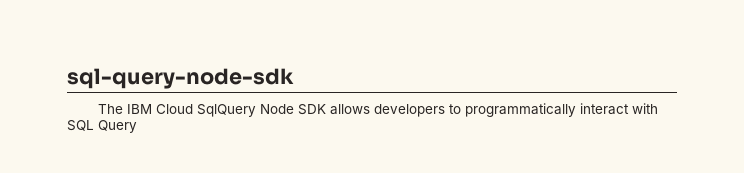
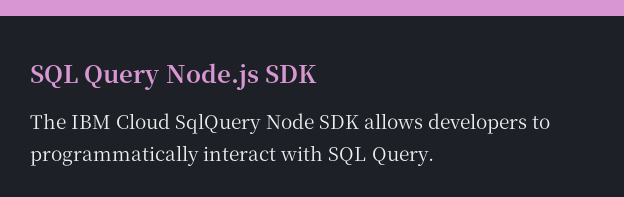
- sql-query-node-sdk
+ SQL Query Node.js SDK
- The IBM Cloud SqlQuery Node SDK allows developers to programmatically interact with SQL Query
+ The IBM Cloud SqlQuery Node SDK allows developers to programmatically interact with SQL Query.

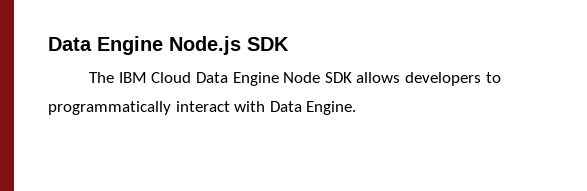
- SQL Query Node.js SDK
+ Data Engine Node.js SDK
- The IBM Cloud SqlQuery Node SDK allows developers to programmatically interact with SQL Query.
+ The IBM Cloud Data Engine Node SDK allows developers to programmatically interact with Data Engine.

